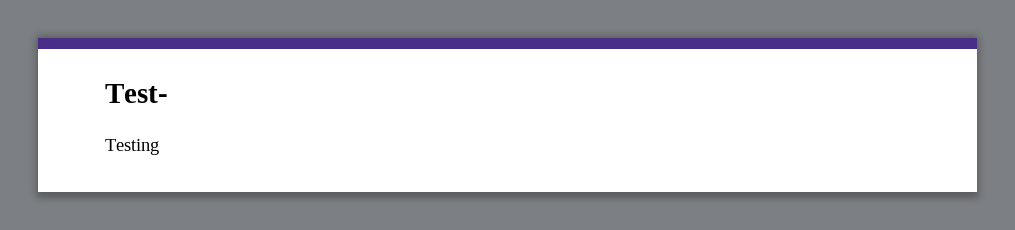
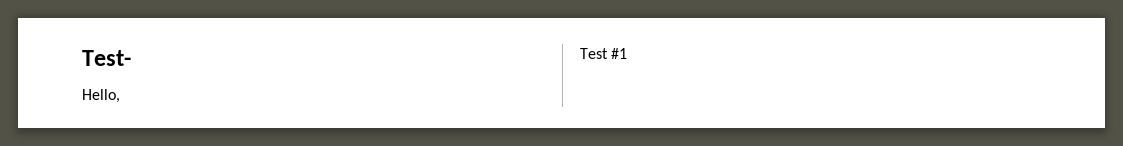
- Testing
+ Hello,
+ Test #1

